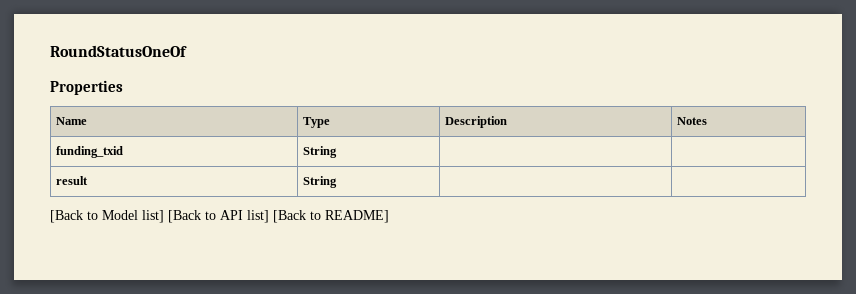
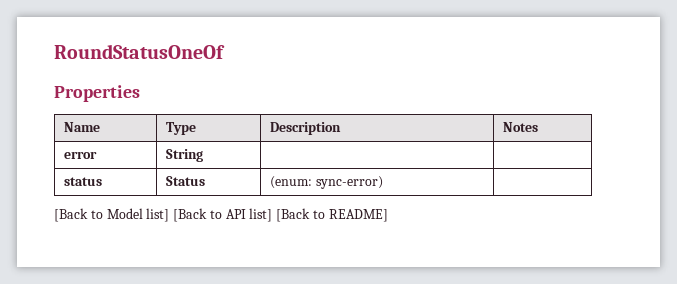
- funding_txid | String | |
- result | String | |
+ error | String | |
+ status | Status | (enum: sync-error) |

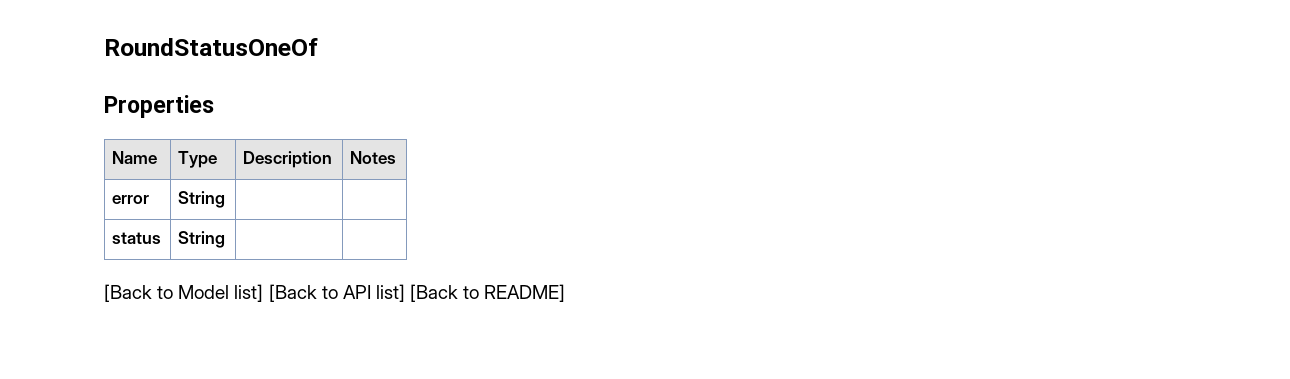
- status | Status | (enum: sync-error) |
+ status | String | |

